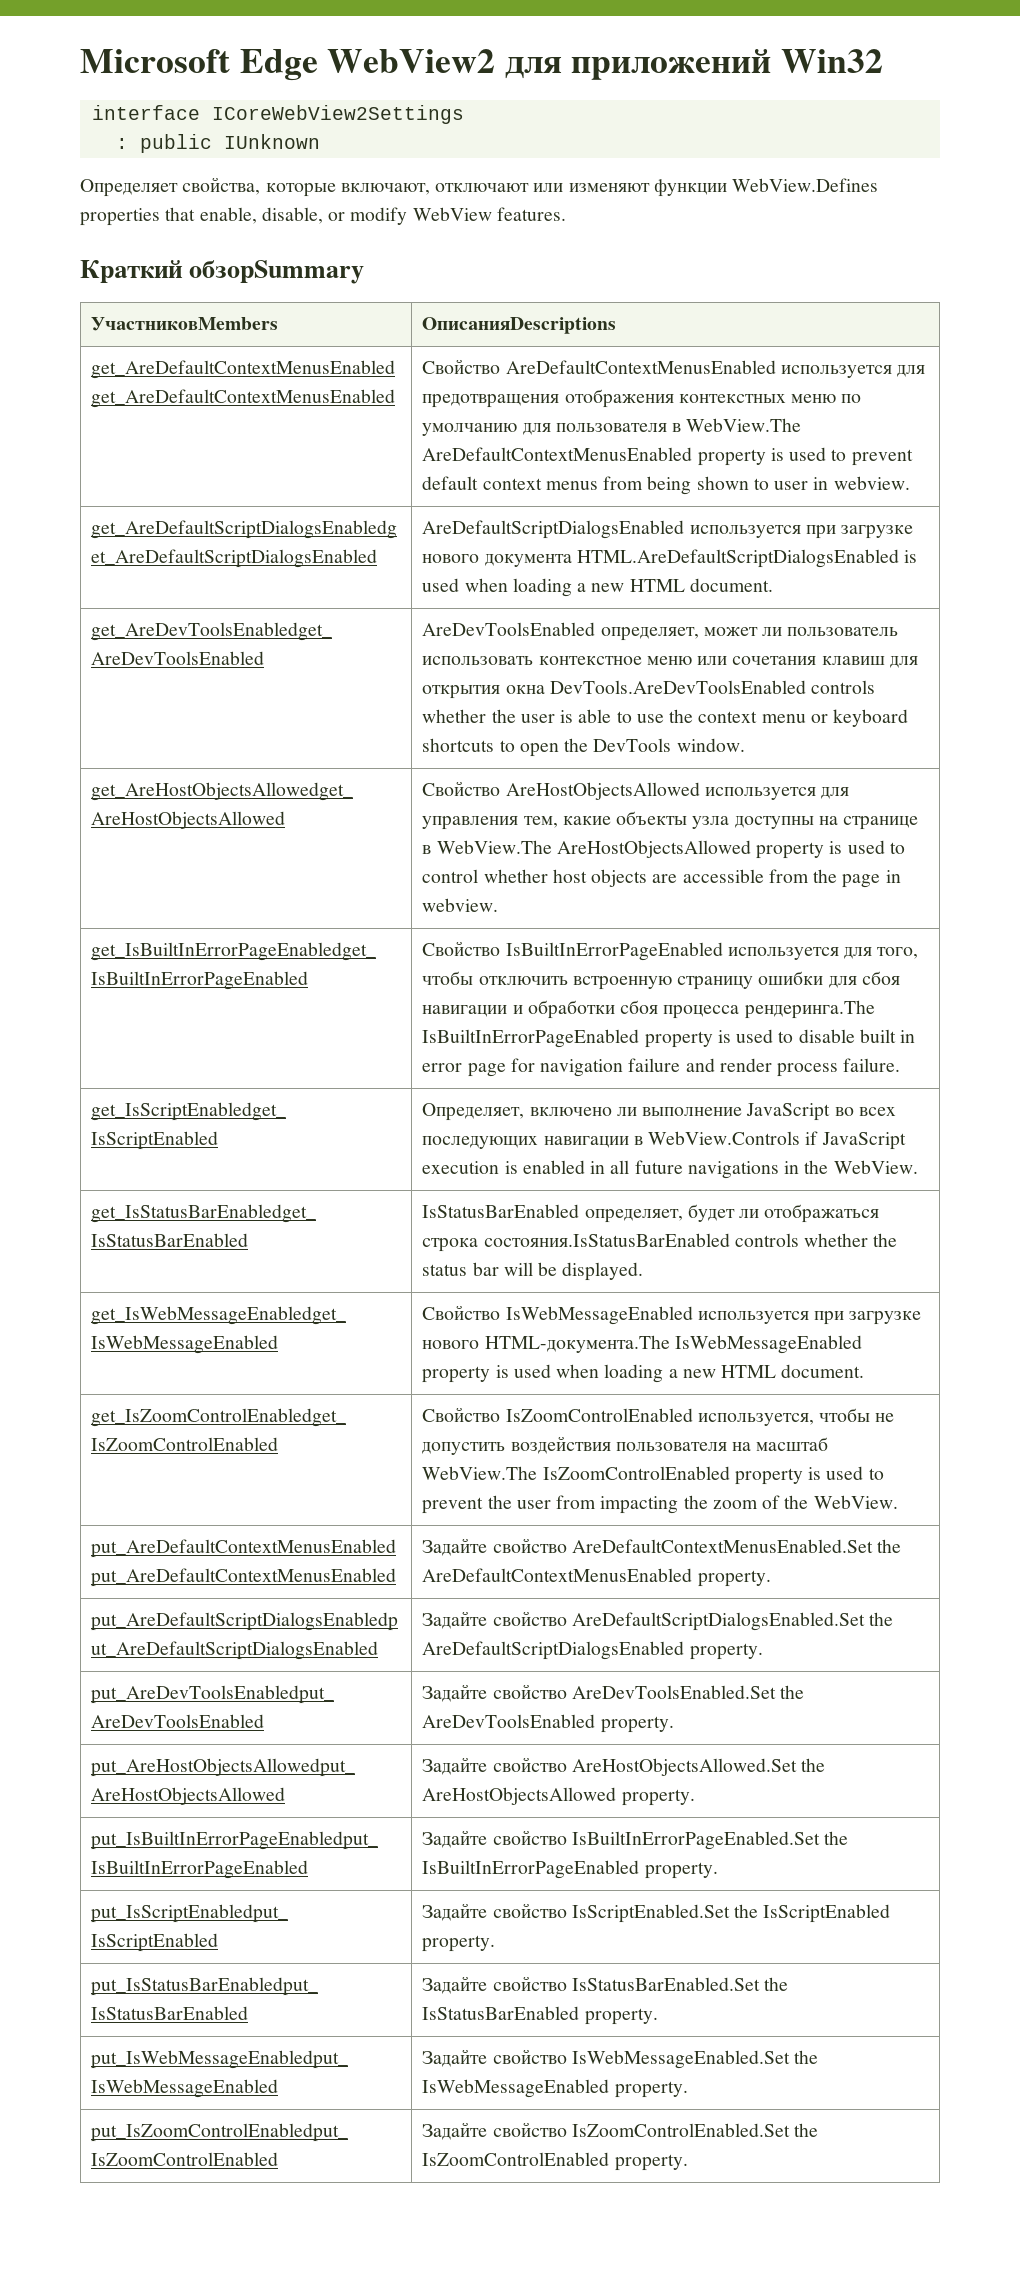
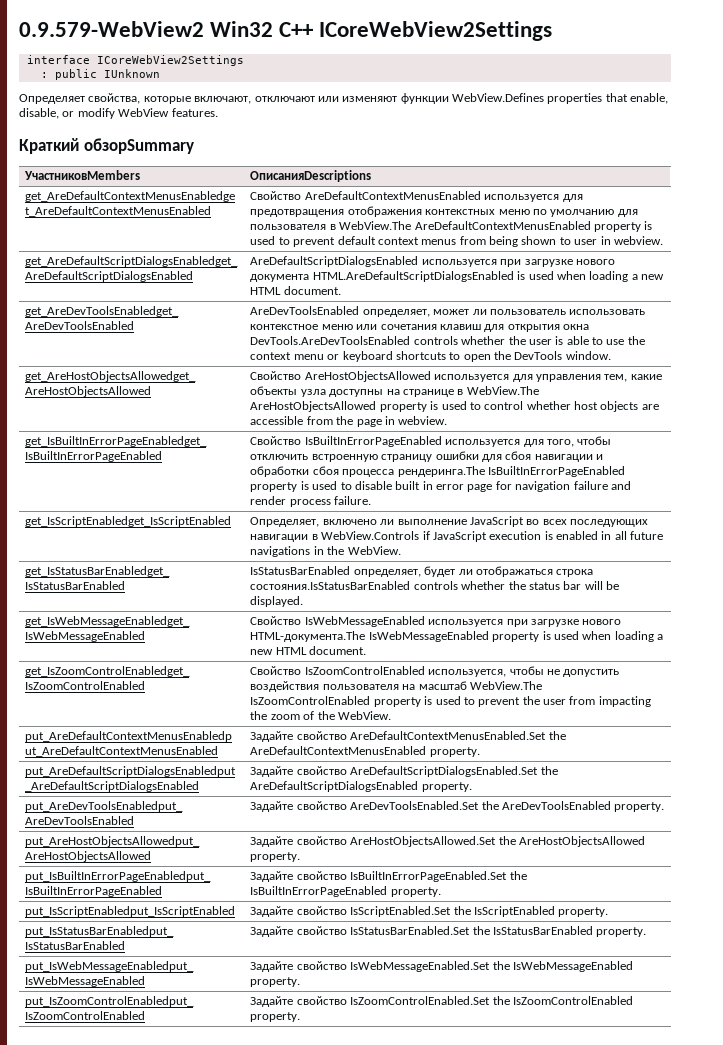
- Microsoft Edge WebView2 для приложений Win32
+ 0.9.579-WebView2 Win32 C++ ICoreWebView2Settings

